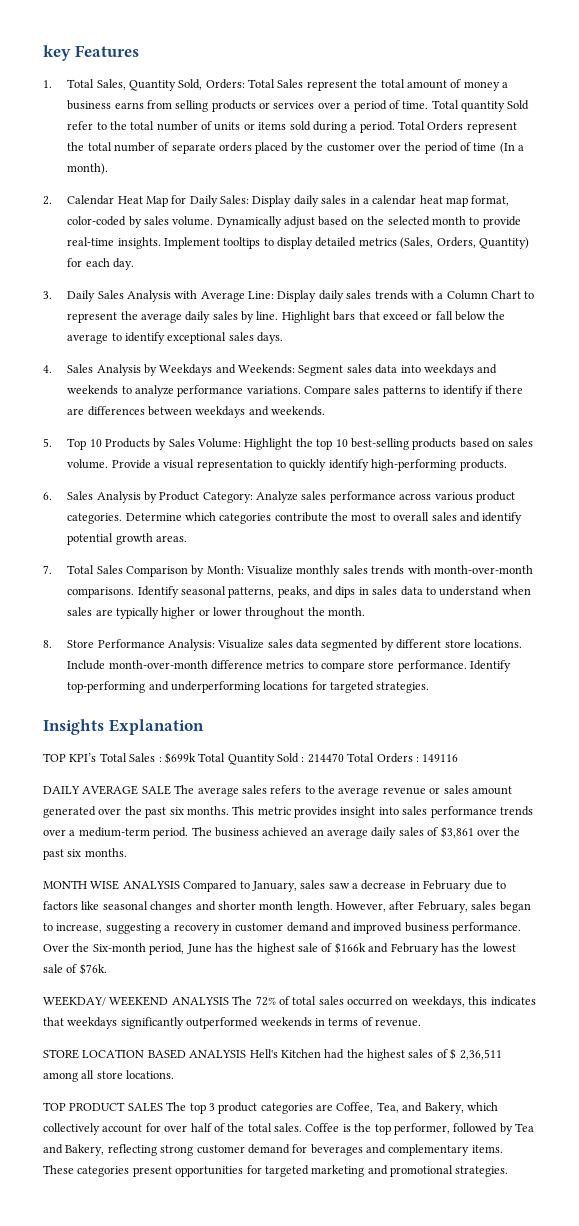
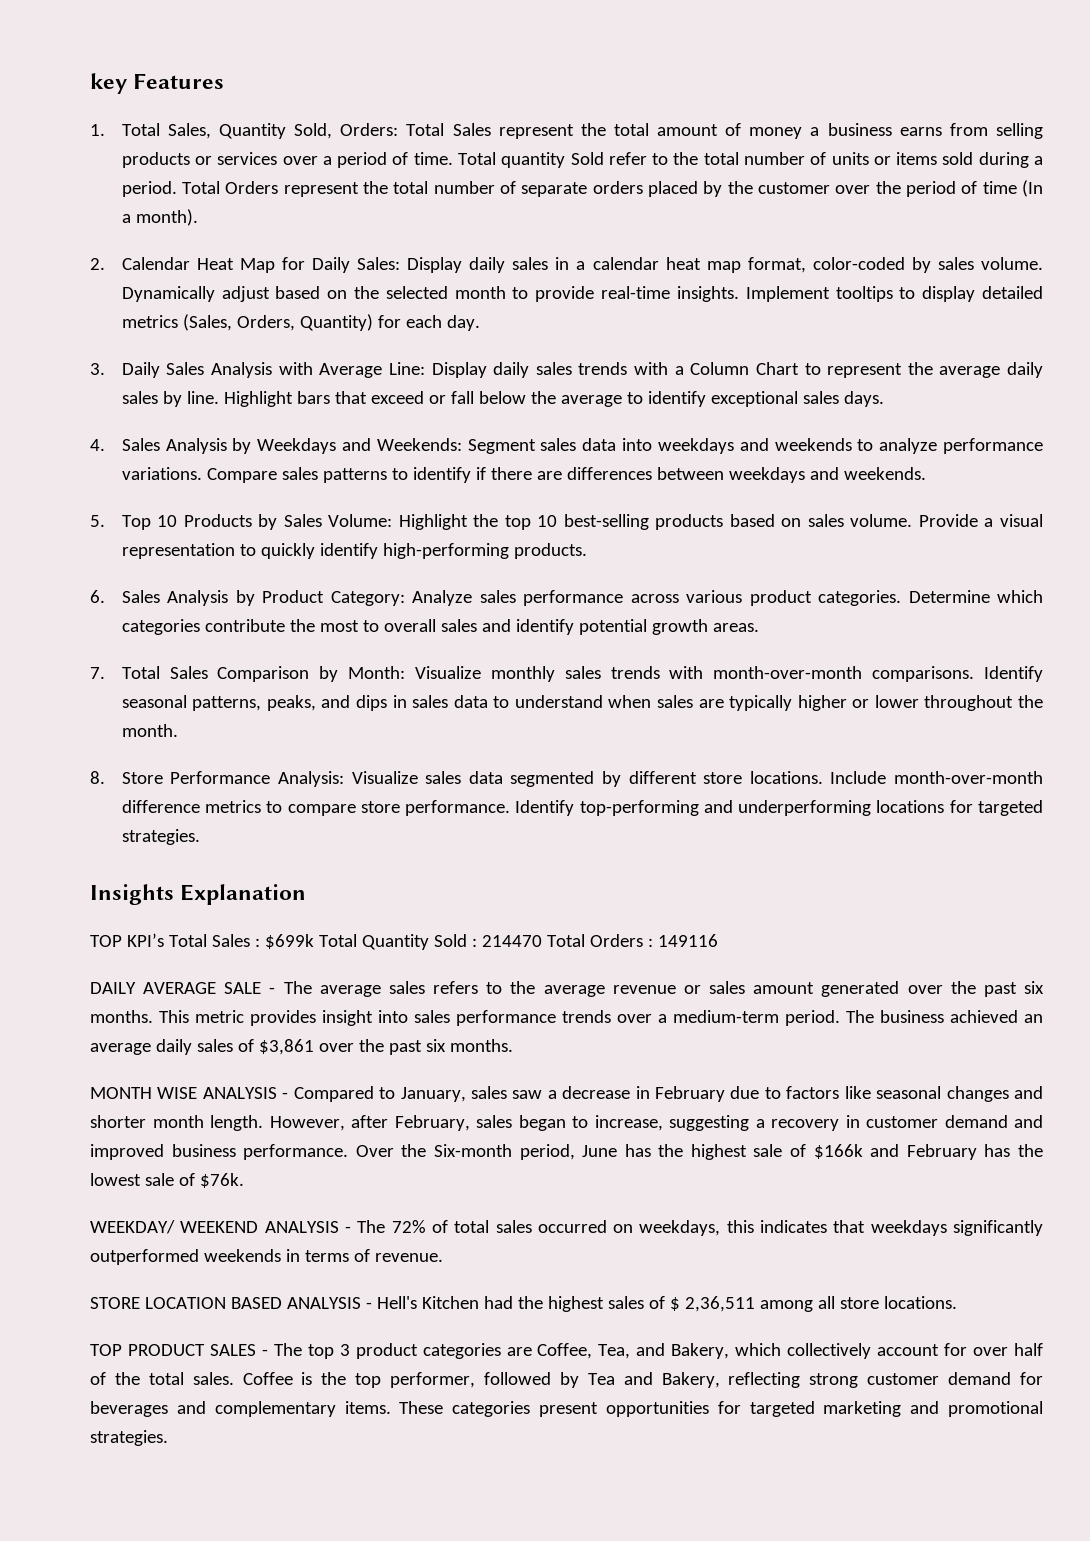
- DAILY AVERAGE SALE The average sales refers to the average revenue or sales amount generated over the past six months.
+ DAILY AVERAGE SALE - The average sales refers to the average revenue or sales amount generated over the past six months.
- MONTH WISE ANALYSIS Compared to January, sales saw a decrease in February due to factors like seasonal changes and shorter month length.
+ MONTH WISE ANALYSIS - Compared to January, sales saw a decrease in February due to factors like seasonal changes and shorter month length.
- WEEKDAY/ WEEKEND ANALYSIS The 72% of total sales occurred on weekdays, this indicates that weekdays significantly outperformed weekends in terms of revenue.
+ WEEKDAY/ WEEKEND ANALYSIS - The 72% of total sales occurred on weekdays, this indicates that weekdays significantly outperformed weekends in terms of revenue.
- STORE LOCATION BASED ANALYSIS Hell's Kitchen had the highest sales of $ 2,36,511 among all store locations.
+ STORE LOCATION BASED ANALYSIS - Hell's Kitchen had the highest sales of $ 2,36,511 among all store locations.
- TOP PRODUCT SALES The top 3 product categories are Coffee, Tea, and Bakery, which collectively account for over half of the total sales.
+ TOP PRODUCT SALES - The top 3 product categories are Coffee, Tea, and Bakery, which collectively account for over half of the total sales.

